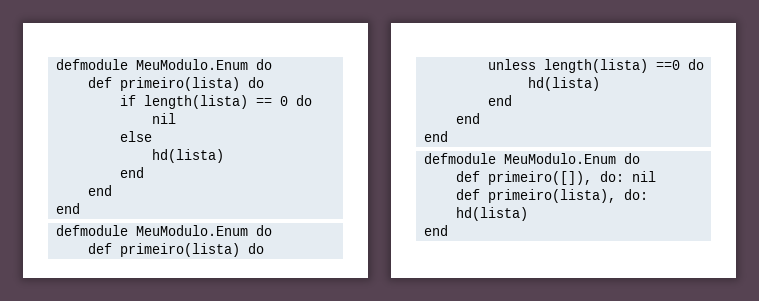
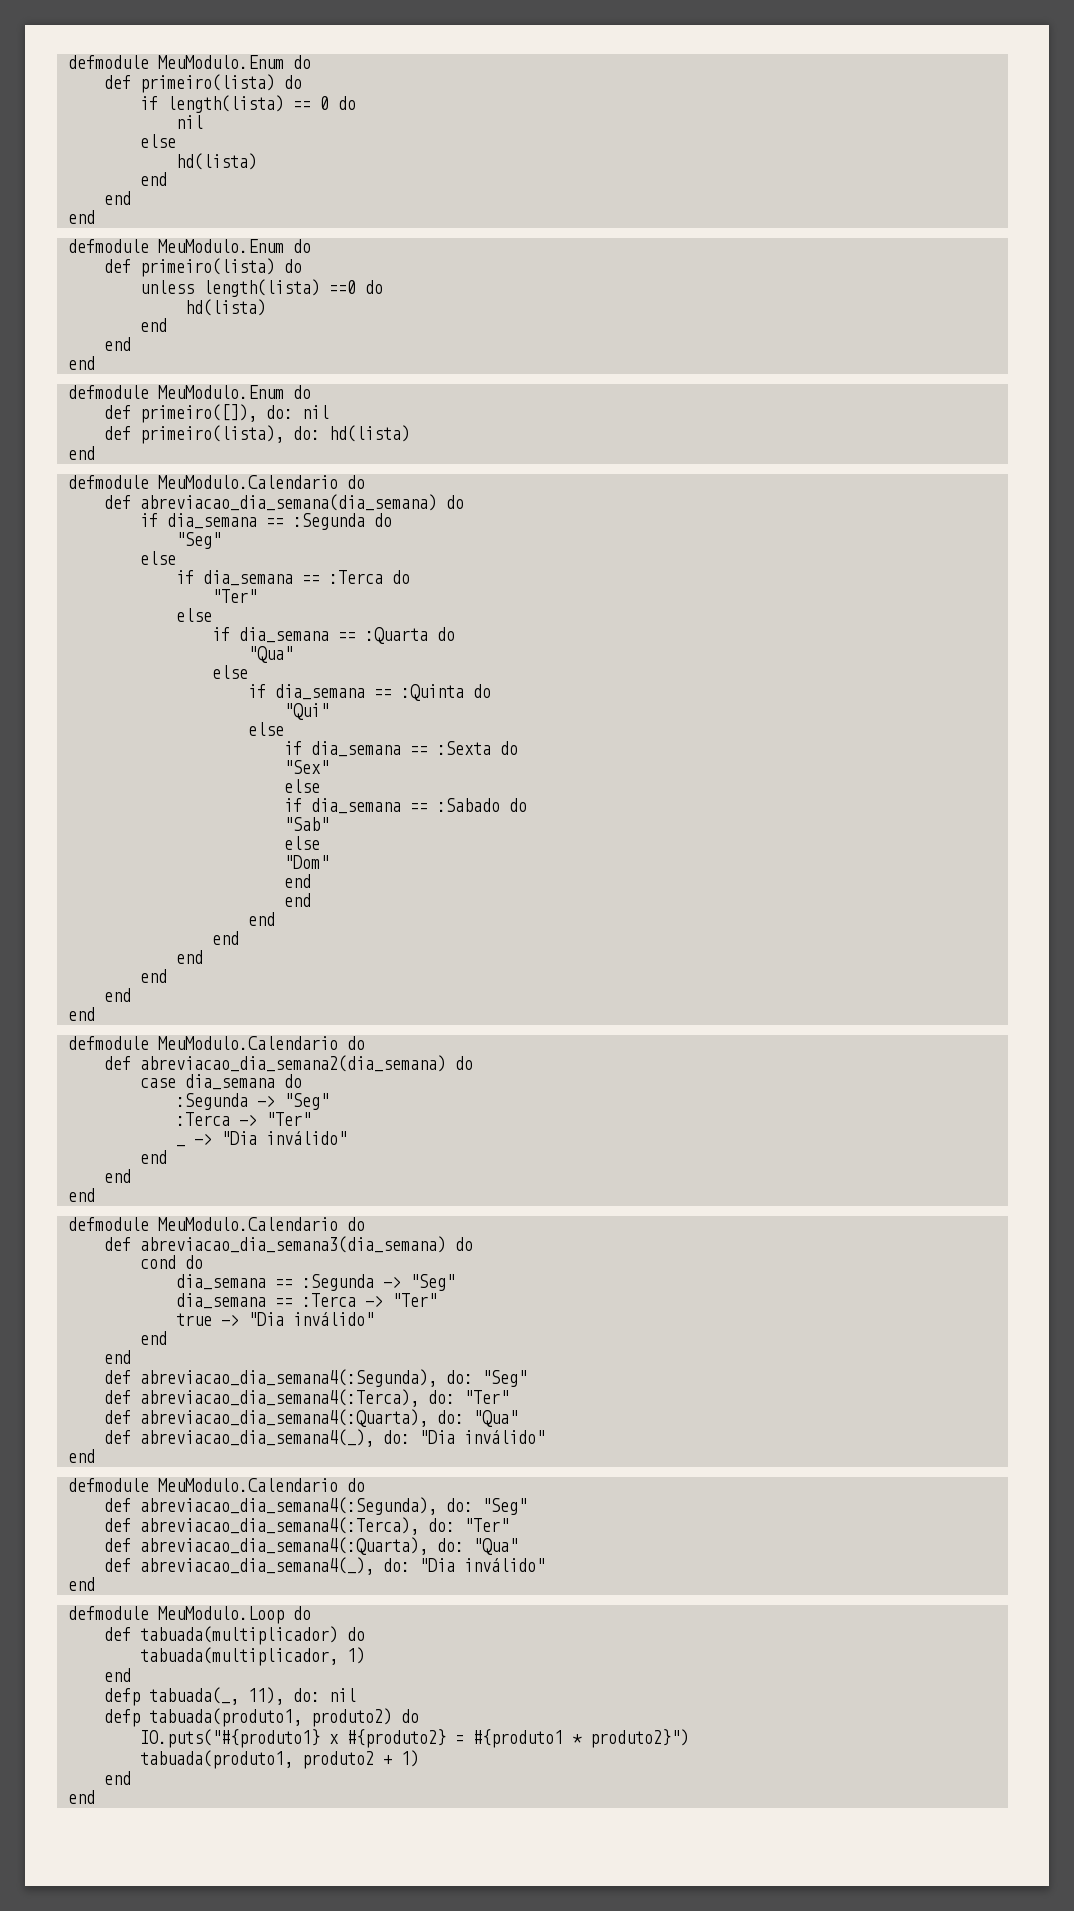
  def primeiro(lista), do: hd(lista)
+ end
+ defmodule MeuModulo.Calendario do
+ def abreviacao_dia_semana(dia_semana) do
+ if dia_semana == :Segunda do
+ "Seg"
+ else
+ if dia_semana == :Terca do
+ "Ter"
+ else
+ if dia_semana == :Quarta do
+ "Qua"
+ else
+ if dia_semana == :Quinta do
+ "Qui"
+ else
+ if dia_semana == :Sexta do
+ "Sex"
+ else
+ if dia_semana == :Sabado do
+ "Sab"
+ else
+ "Dom"
+ end
+ end
+ end
+ end
+ end
+ end
+ end
+ end
+ defmodule MeuModulo.Calendario do
+ def abreviacao_dia_semana2(dia_semana) do
+ case dia_semana do
+ :Segunda -> "Seg"
+ :Terca -> "Ter"
+ _ -> "Dia inválido"
+ end
+ end
+ end
+ defmodule MeuModulo.Calendario do
+ def abreviacao_dia_semana3(dia_semana) do
+ cond do
+ dia_semana == :Segunda -> "Seg"
+ dia_semana == :Terca -> "Ter"
+ true -> "Dia inválido"
+ end
+ end
+ def abreviacao_dia_semana4(:Segunda), do: "Seg"
+ def abreviacao_dia_semana4(:Terca), do: "Ter"
+ def abreviacao_dia_semana4(:Quarta), do: "Qua"
+ def abreviacao_dia_semana4(_), do: "Dia inválido"
+ end
+ defmodule MeuModulo.Calendario do
+ def abreviacao_dia_semana4(:Segunda), do: "Seg"
+ def abreviacao_dia_semana4(:Terca), do: "Ter"
+ def abreviacao_dia_semana4(:Quarta), do: "Qua"
+ def abreviacao_dia_semana4(_), do: "Dia inválido"
+ end
+ defmodule MeuModulo.Loop do
+ def tabuada(multiplicador) do
+ tabuada(multiplicador, 1)
+ end
+ defp tabuada(_, 11), do: nil
+ defp tabuada(produto1, produto2) do
+ IO.puts("#{produto1} x #{produto2} = #{produto1 * produto2}")
+ tabuada(produto1, produto2 + 1)
+ end

